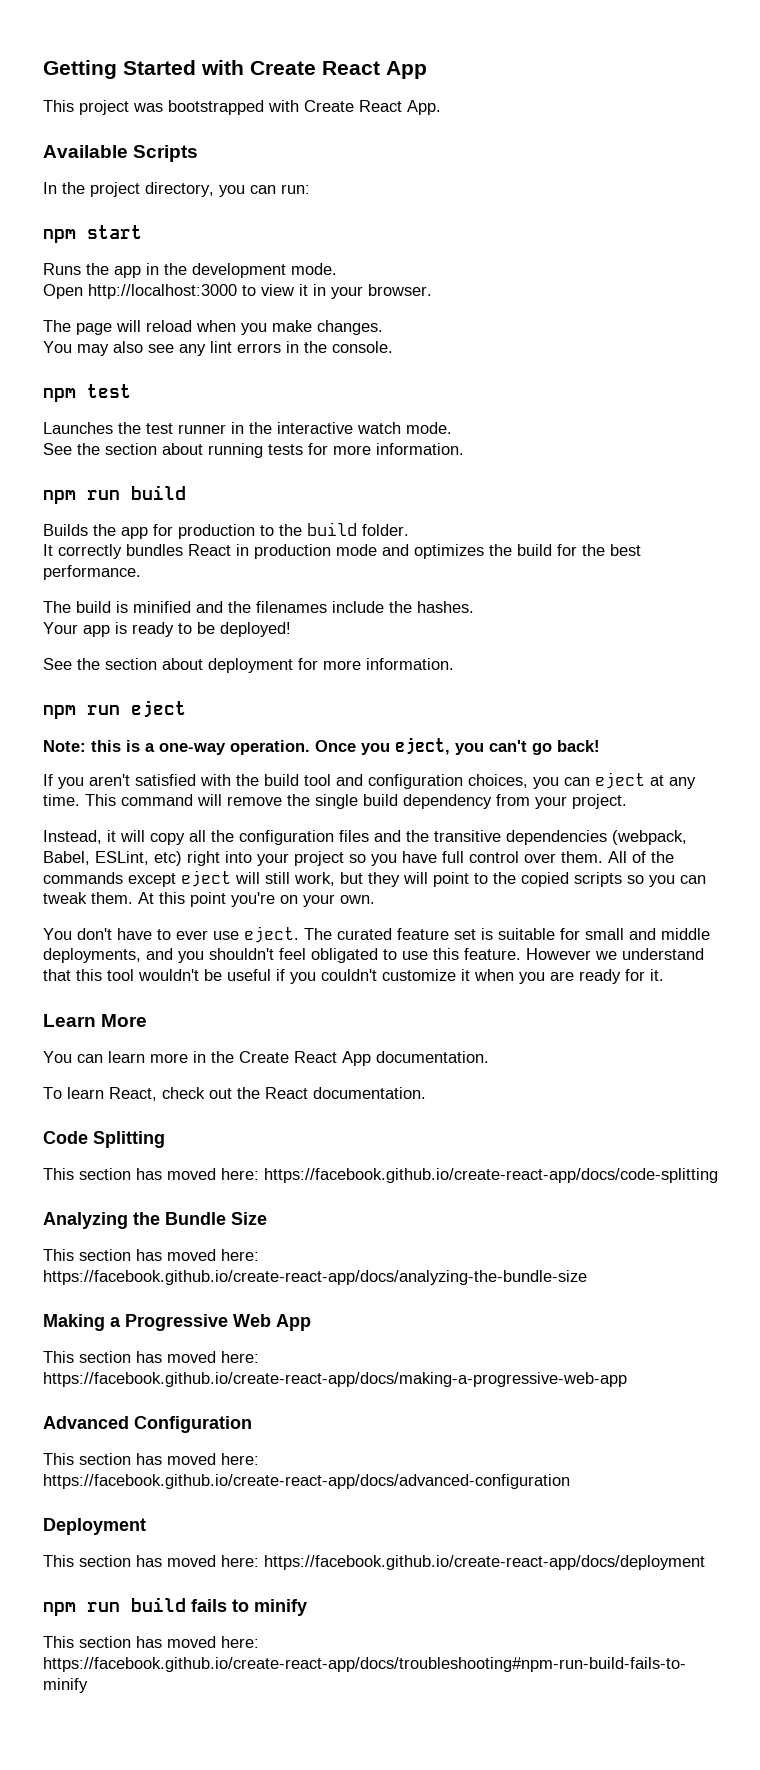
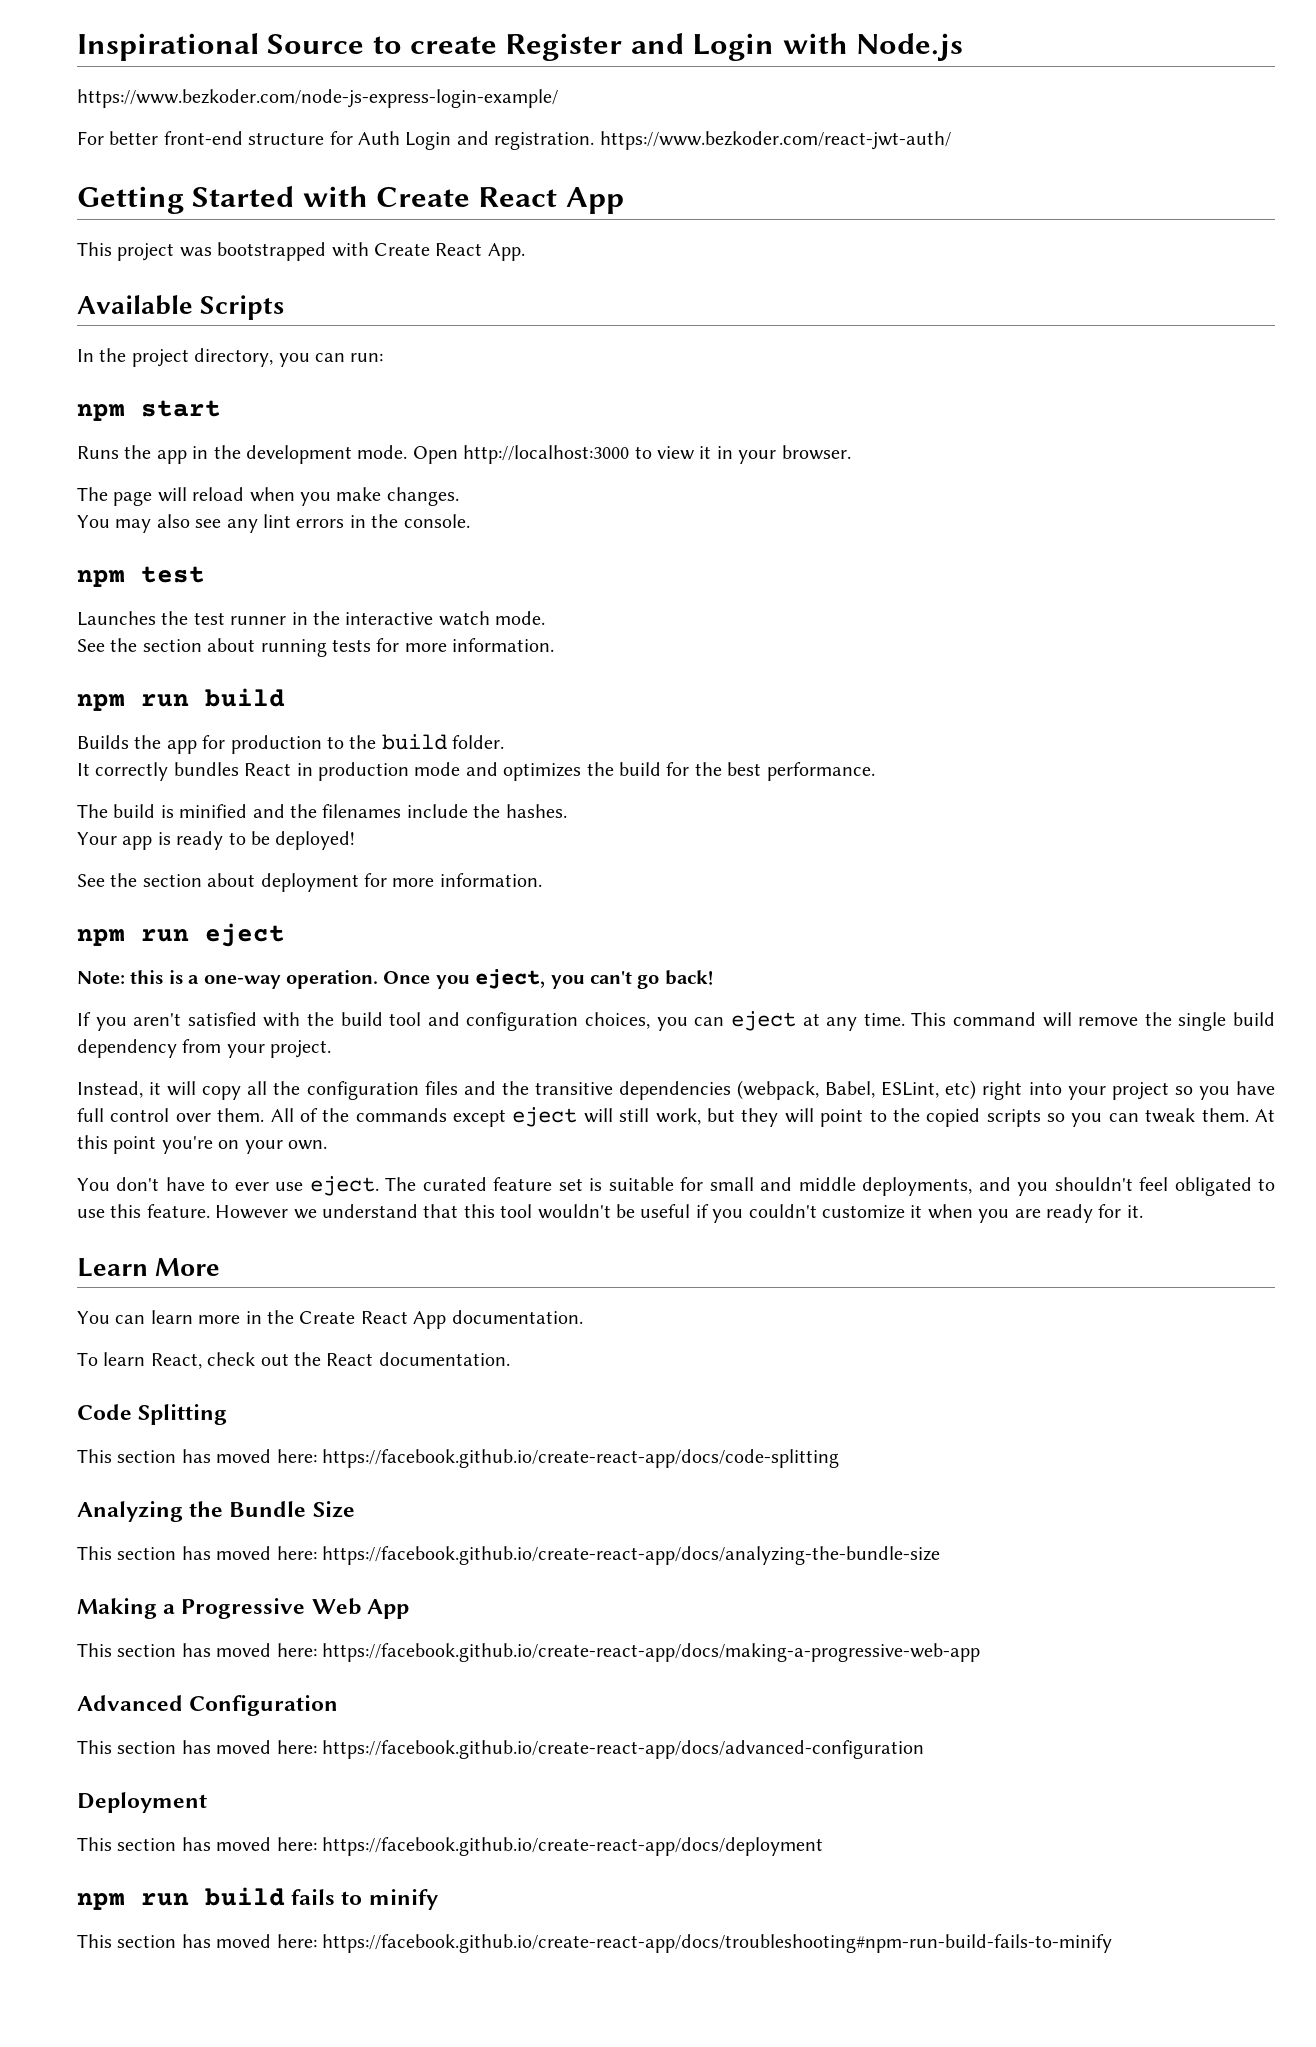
+ Inspirational Source to create Register and Login with Node.js
+ https://www.bezkoder.com/node-js-express-login-example/
+ For better front-end structure for Auth Login and registration. https://www.bezkoder.com/react-jwt-auth/
- Runs the app in the development mode.
- Open http://localhost:3000 to view it in your browser.
+ Runs the app in the development mode. Open http://localhost:3000 to view it in your browser.

